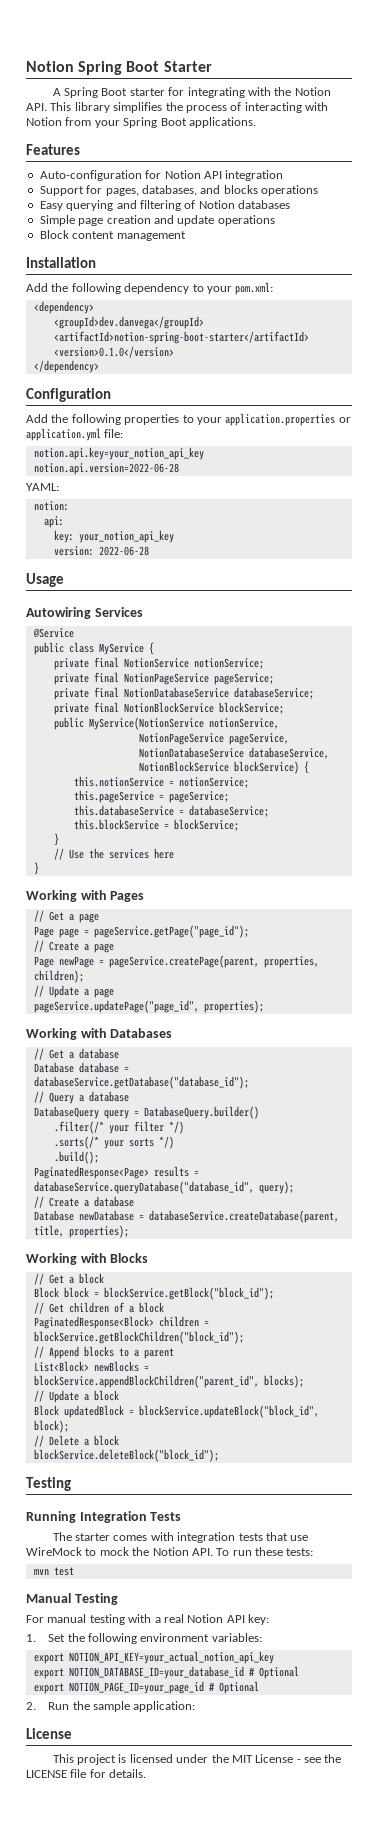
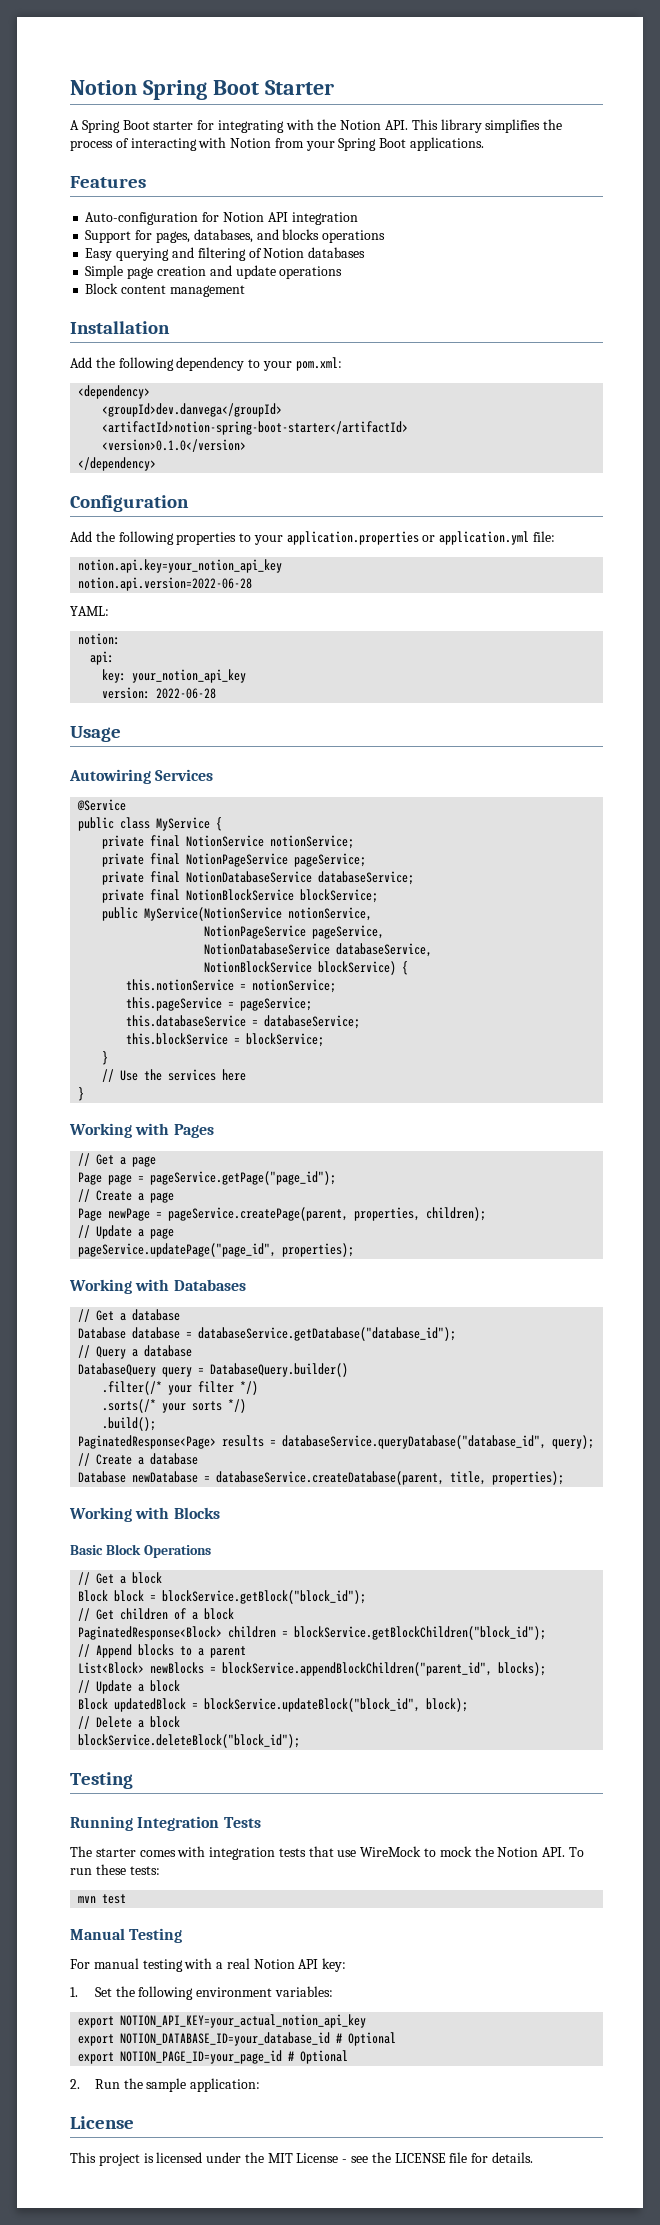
+ Basic Block Operations

